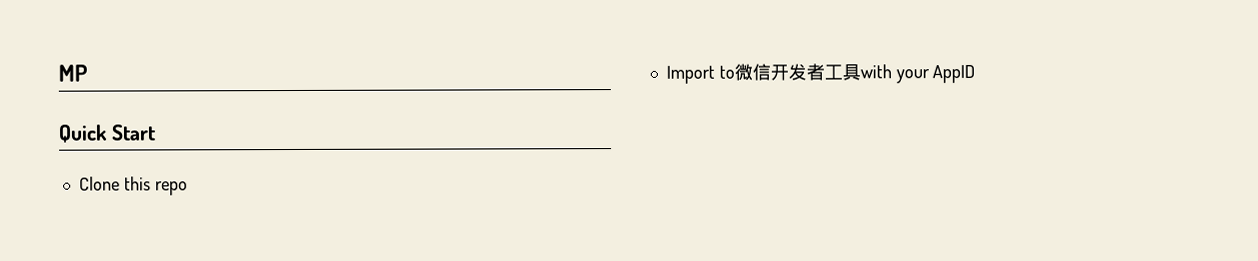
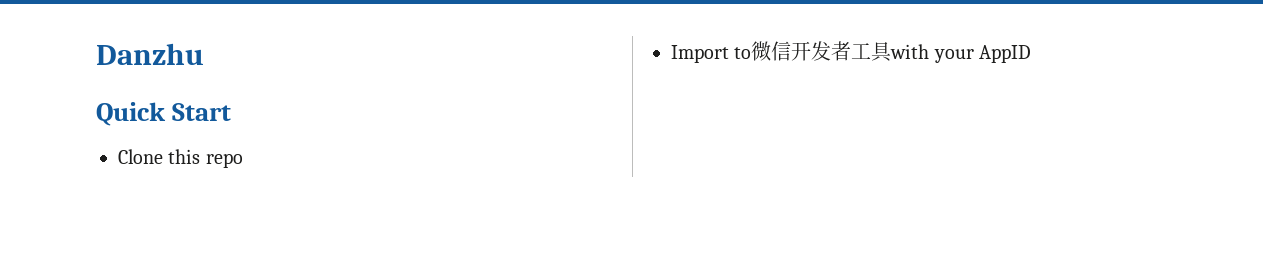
- MP
+ Danzhu

